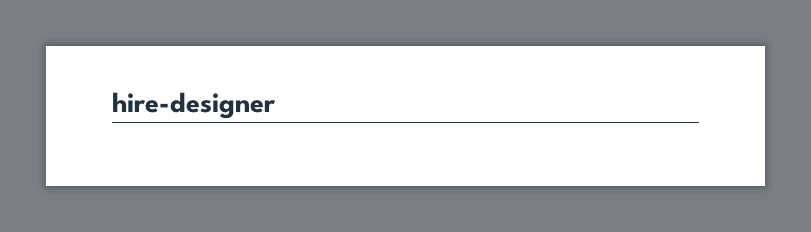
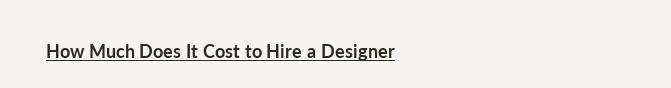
- hire-designer
+ How Much Does It Cost to Hire a Designer

